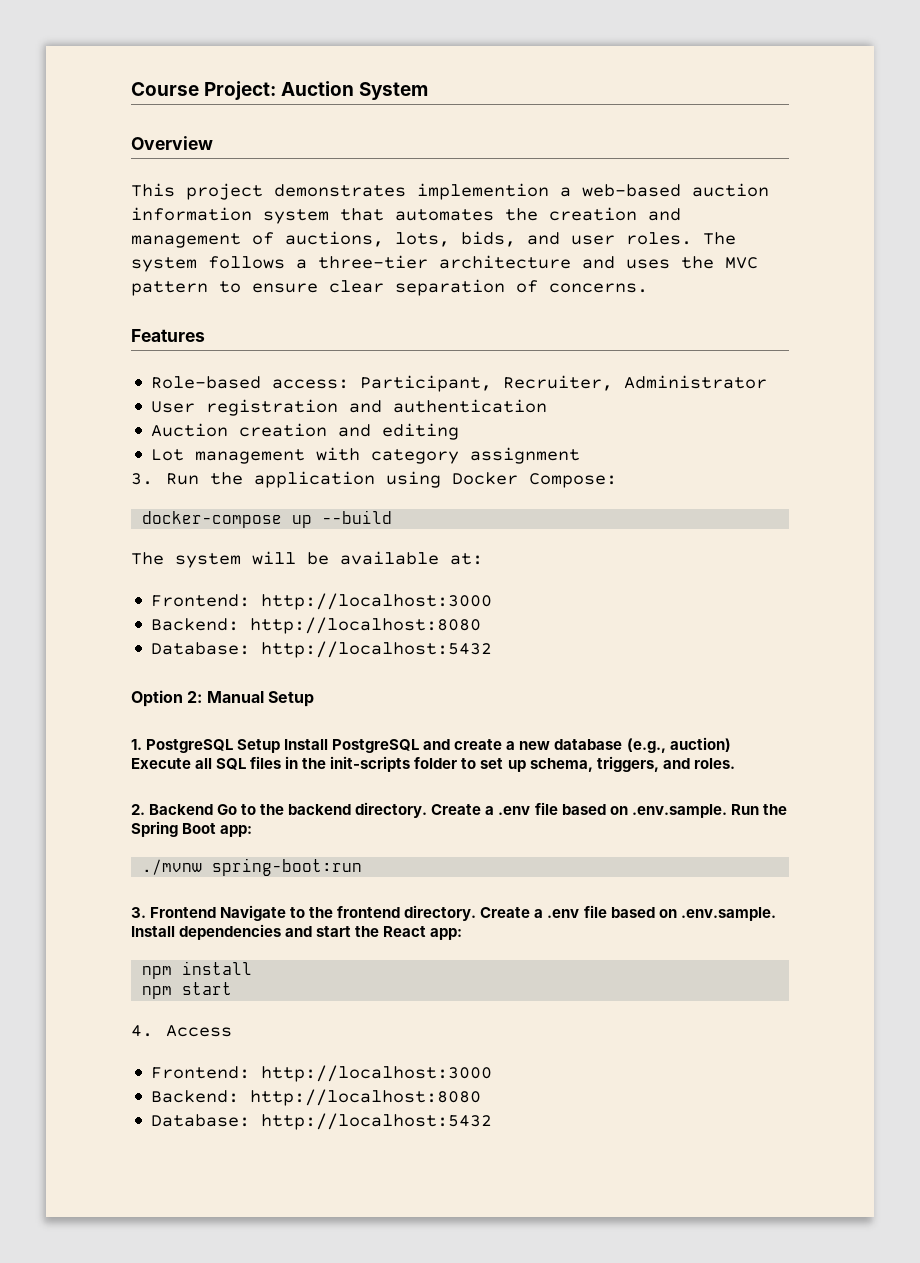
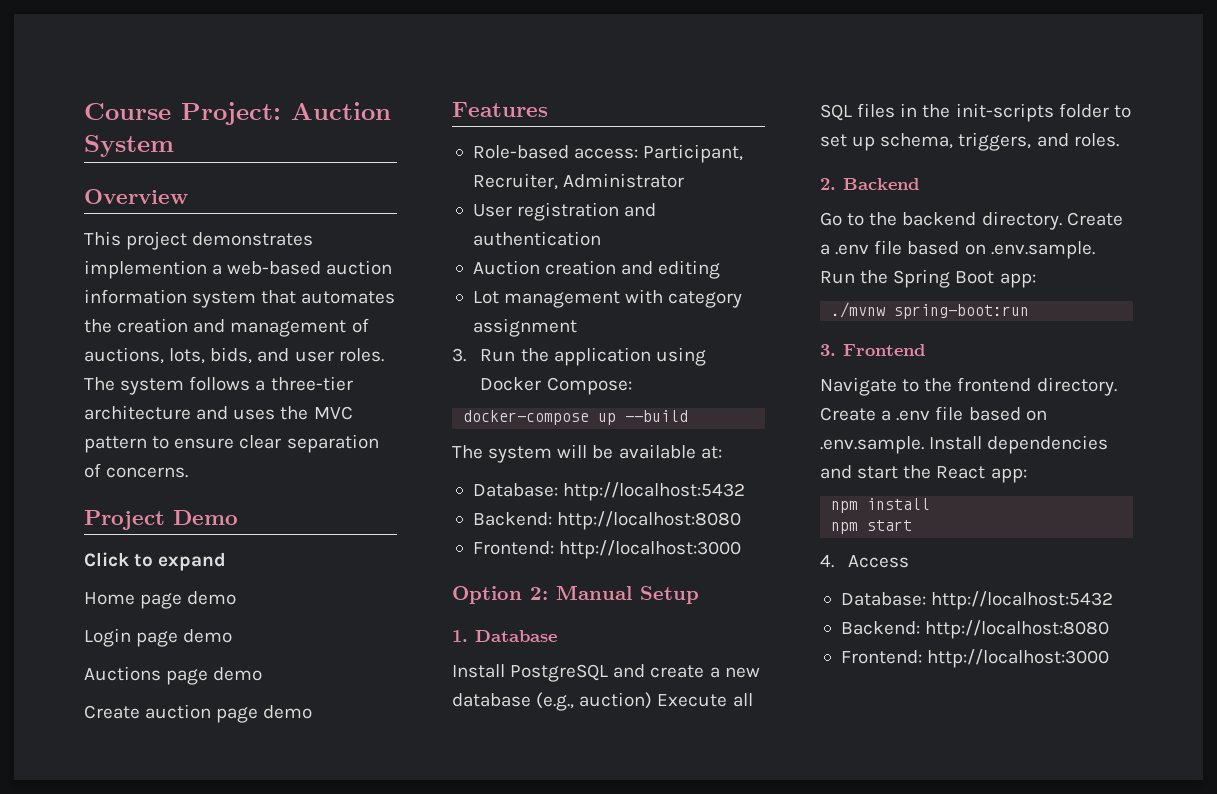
+ Project Demo
+ Click to expand
+ Home page demo
+ Login page demo
+ Auctions page demo
+ Create auction page demo
  The system will be available at:
+ Database: http://localhost:5432
+ Backend: http://localhost:8080
  Frontend: http://localhost:3000
- Backend: http://localhost:8080
- Database: http://localhost:5432
- 1. PostgreSQL Setup Install PostgreSQL and create a new database (e.g., auction) Execute all SQL files in the init-scripts folder to set up schema, triggers, and roles.
+ 1. Database
+ Install PostgreSQL and create a new database (e.g., auction) Execute all SQL files in the init-scripts folder to set up schema, triggers, and roles.
- 2. Backend Go to the backend directory.
+ 2. Backend
+ Go to the backend directory.
- 3. Frontend Navigate to the frontend directory.
+ 3. Frontend
+ Navigate to the frontend directory.
  4. Access
+ Database: http://localhost:5432
+ Backend: http://localhost:8080
  Frontend: http://localhost:3000
- Backend: http://localhost:8080
- Database: http://localhost:5432

